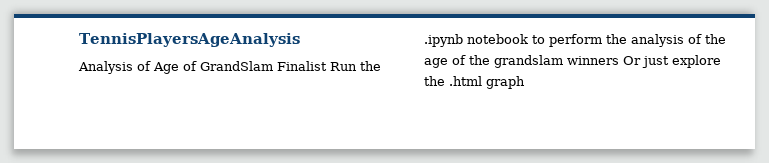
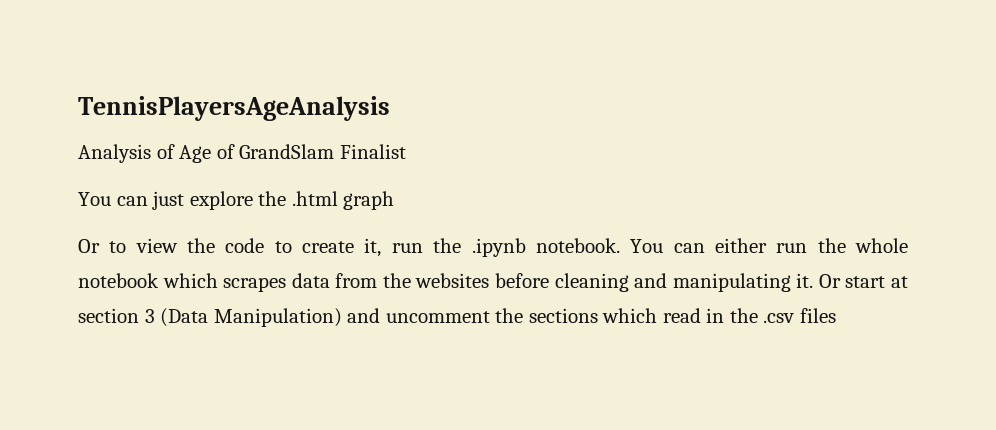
- Analysis of Age of GrandSlam Finalist Run the .ipynb notebook to perform the analysis of the age of the grandslam winners Or just explore the .html graph
+ Analysis of Age of GrandSlam Finalist
+ You can just explore the .html graph
+ Or to view the code to create it, run the .ipynb notebook. You can either run the whole notebook which scrapes data from the websites before cleaning and manipulating it. Or start at section 3 (Data Manipulation) and uncomment the sections which read in the .csv files

